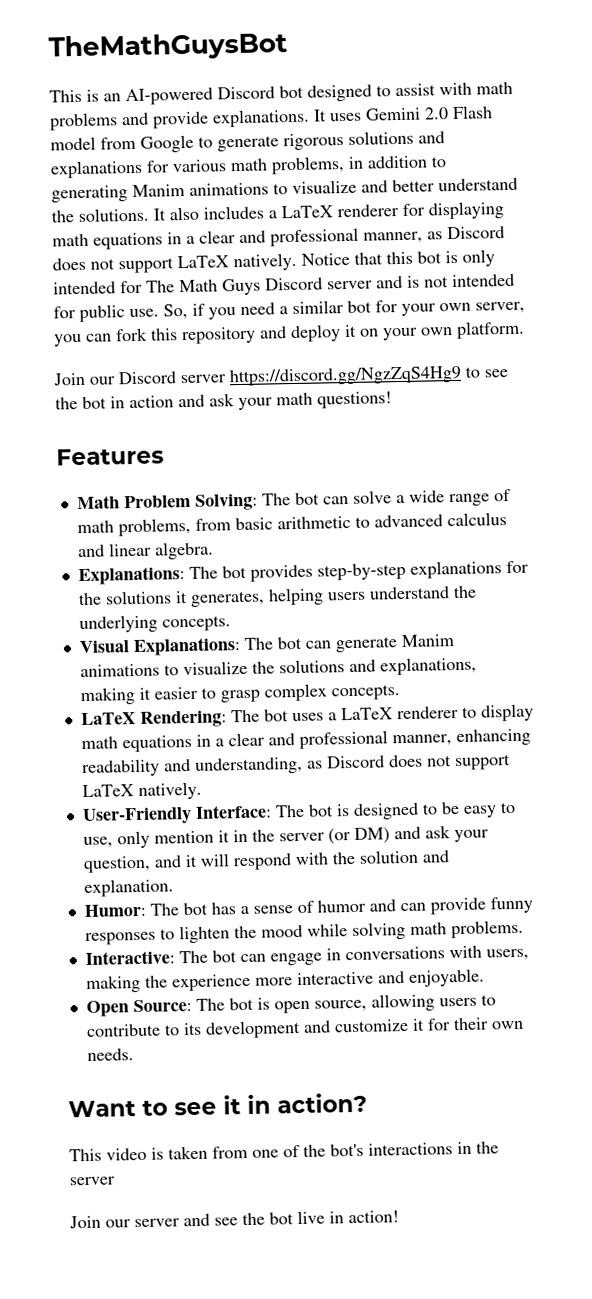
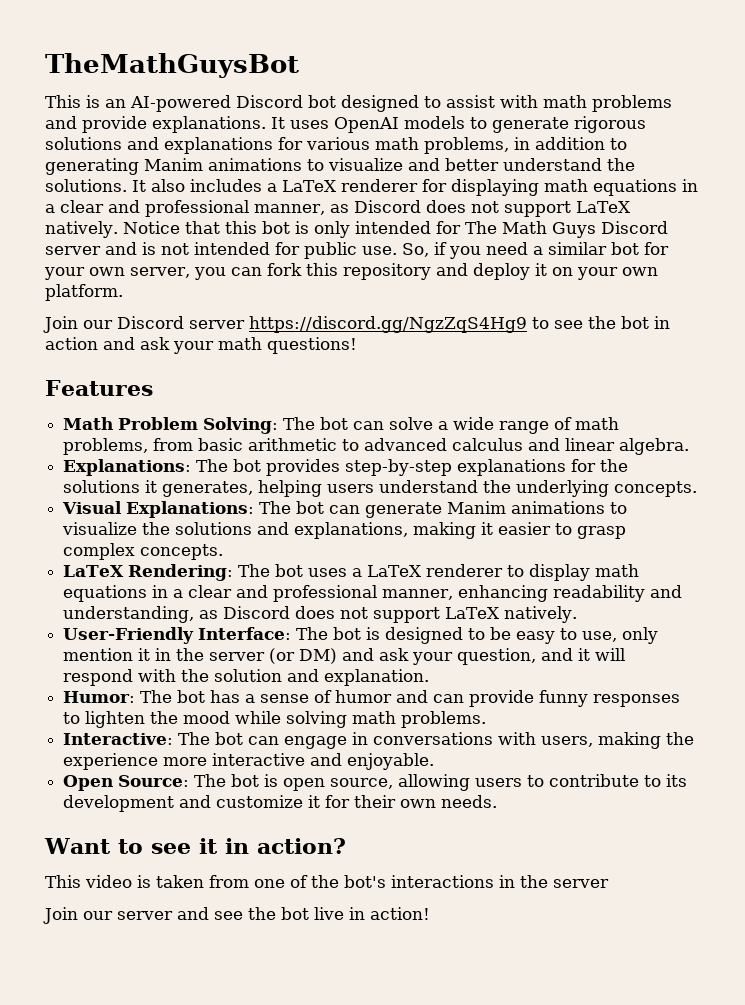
- It uses Gemini 2.0 Flash model from Google to generate rigorous solutions and explanations for various math problems, in addition to generating Manim animations to visualize and better understand the solutions.
+ It uses OpenAI models to generate rigorous solutions and explanations for various math problems, in addition to generating Manim animations to visualize and better understand the solutions.

